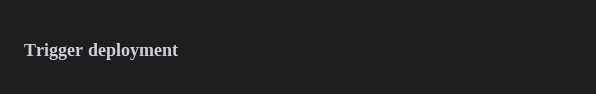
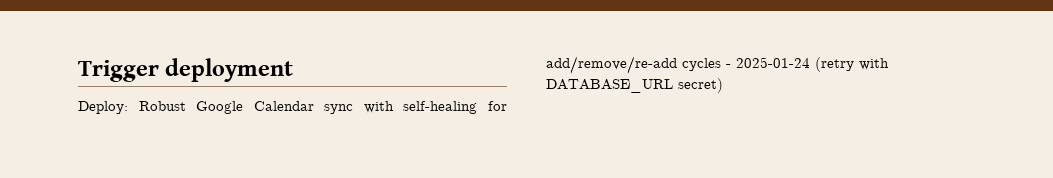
+ Deploy: Robust Google Calendar sync with self-healing for add/remove/re-add cycles - 2025-01-24 (retry with DATABASE_URL secret)

